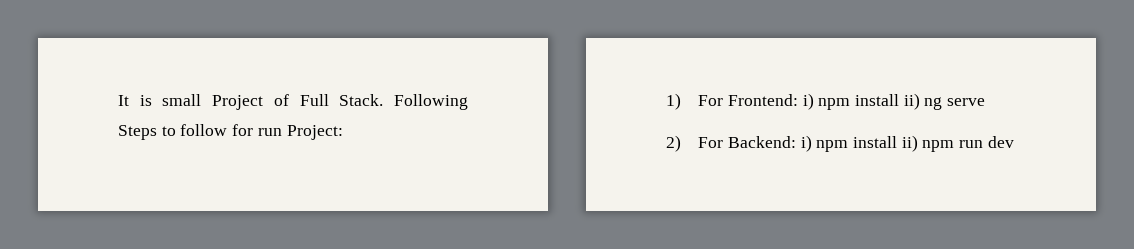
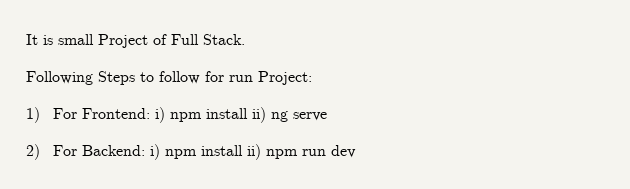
- It is small Project of Full Stack. Following Steps to follow for run Project:
+ It is small Project of Full Stack.
+ Following Steps to follow for run Project:

